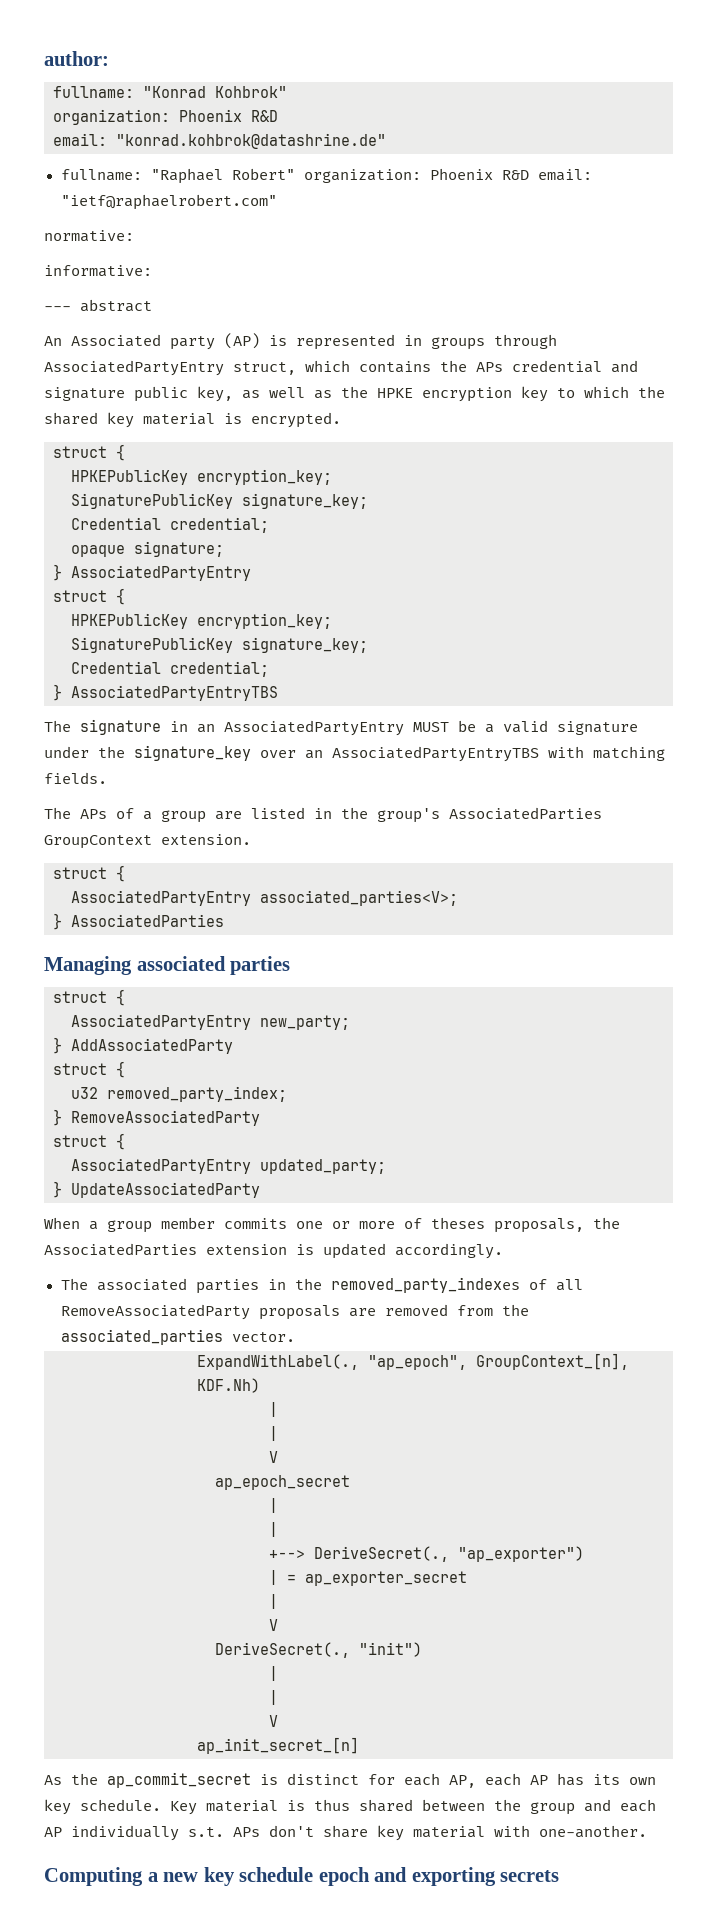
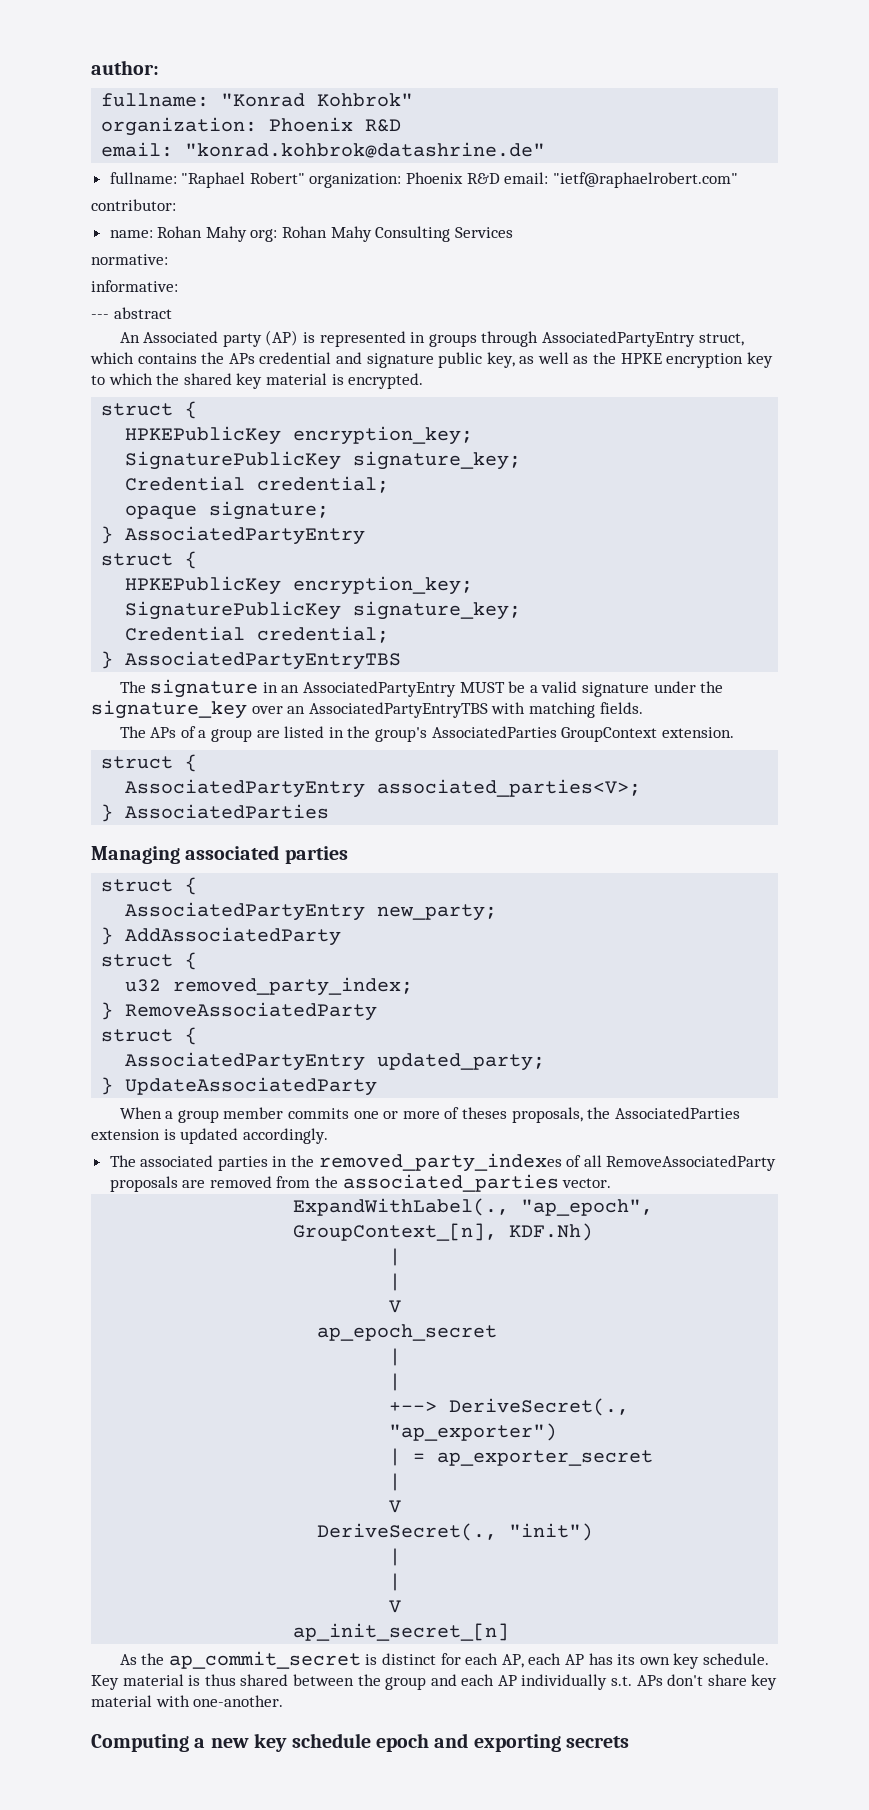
+ contributor:
+ name: Rohan Mahy org: Rohan Mahy Consulting Services

